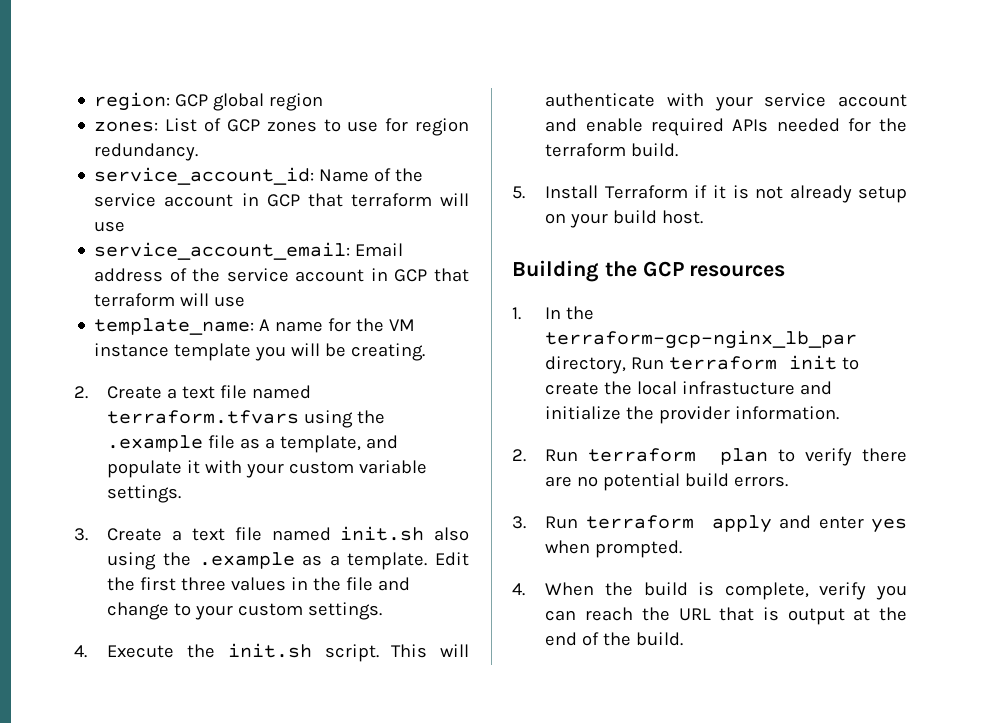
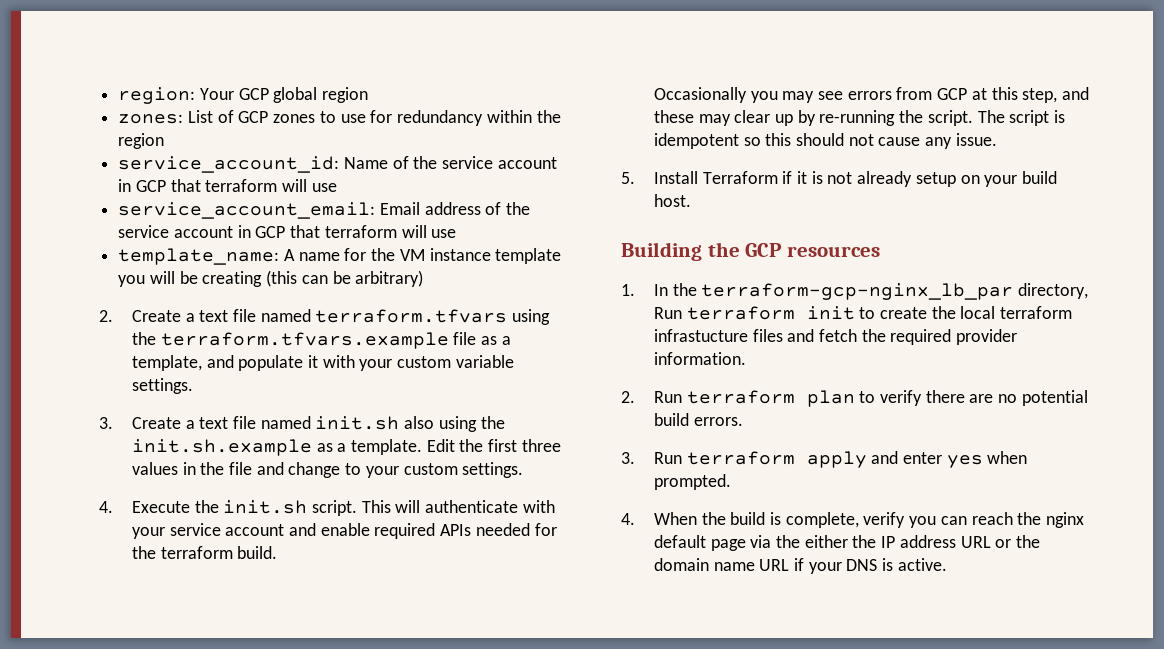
- region: GCP global region
+ region: Your GCP global region
- zones: List of GCP zones to use for region redundancy.
+ zones: List of GCP zones to use for redundancy within the region
- template_name: A name for the VM instance template you will be creating.
+ template_name: A name for the VM instance template you will be creating (this can be arbitrary)
- 2. Create a text file named terraform.tfvars using the .example file as a template, and populate it with your custom variable settings.
+ 2. Create a text file named terraform.tfvars using the terraform.tfvars.example file as a template, and populate it with your custom variable settings.
- 3. Create a text file named init.sh also using the .example as a template.
+ 3. Create a text file named init.sh also using the init.sh.example as a template.
+ Occasionally you may see errors from GCP at this step, and these may clear up by re-running the script. The script is idempotent so this should not cause any issue.
- 1. In the terraform-gcp-nginx_lb_par directory, Run terraform init to create the local infrastucture and initialize the provider information.
+ 1. In the terraform-gcp-nginx_lb_par directory, Run terraform init to create the local terraform infrastucture files and fetch the required provider information.
- 4. When the build is complete, verify you can reach the URL that is output at the end of the build.
+ 4. When the build is complete, verify you can reach the nginx default page via the either the IP address URL or the domain name URL if your DNS is active.

